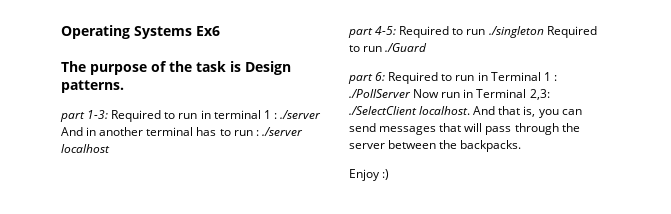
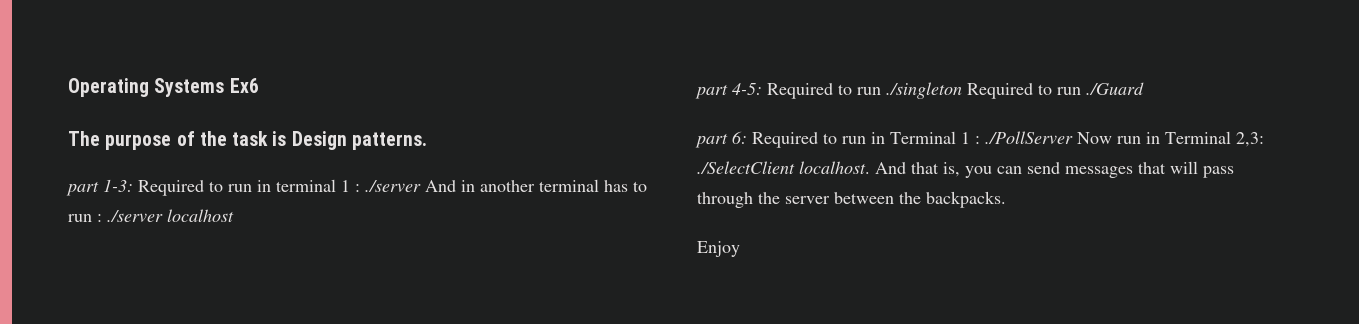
- Enjoy :)
+ Enjoy

